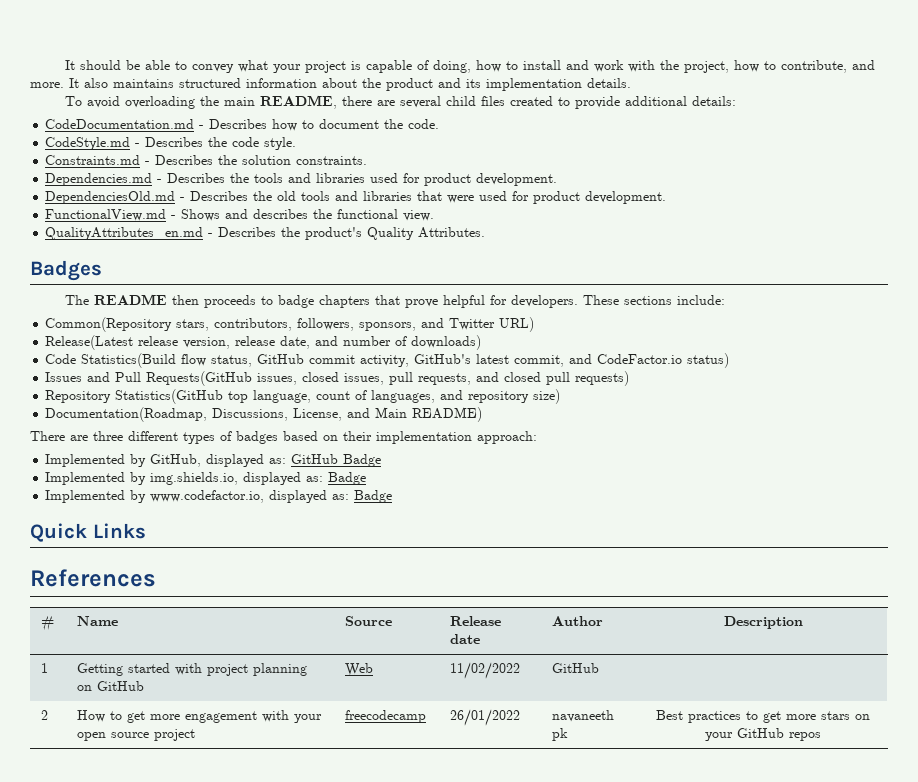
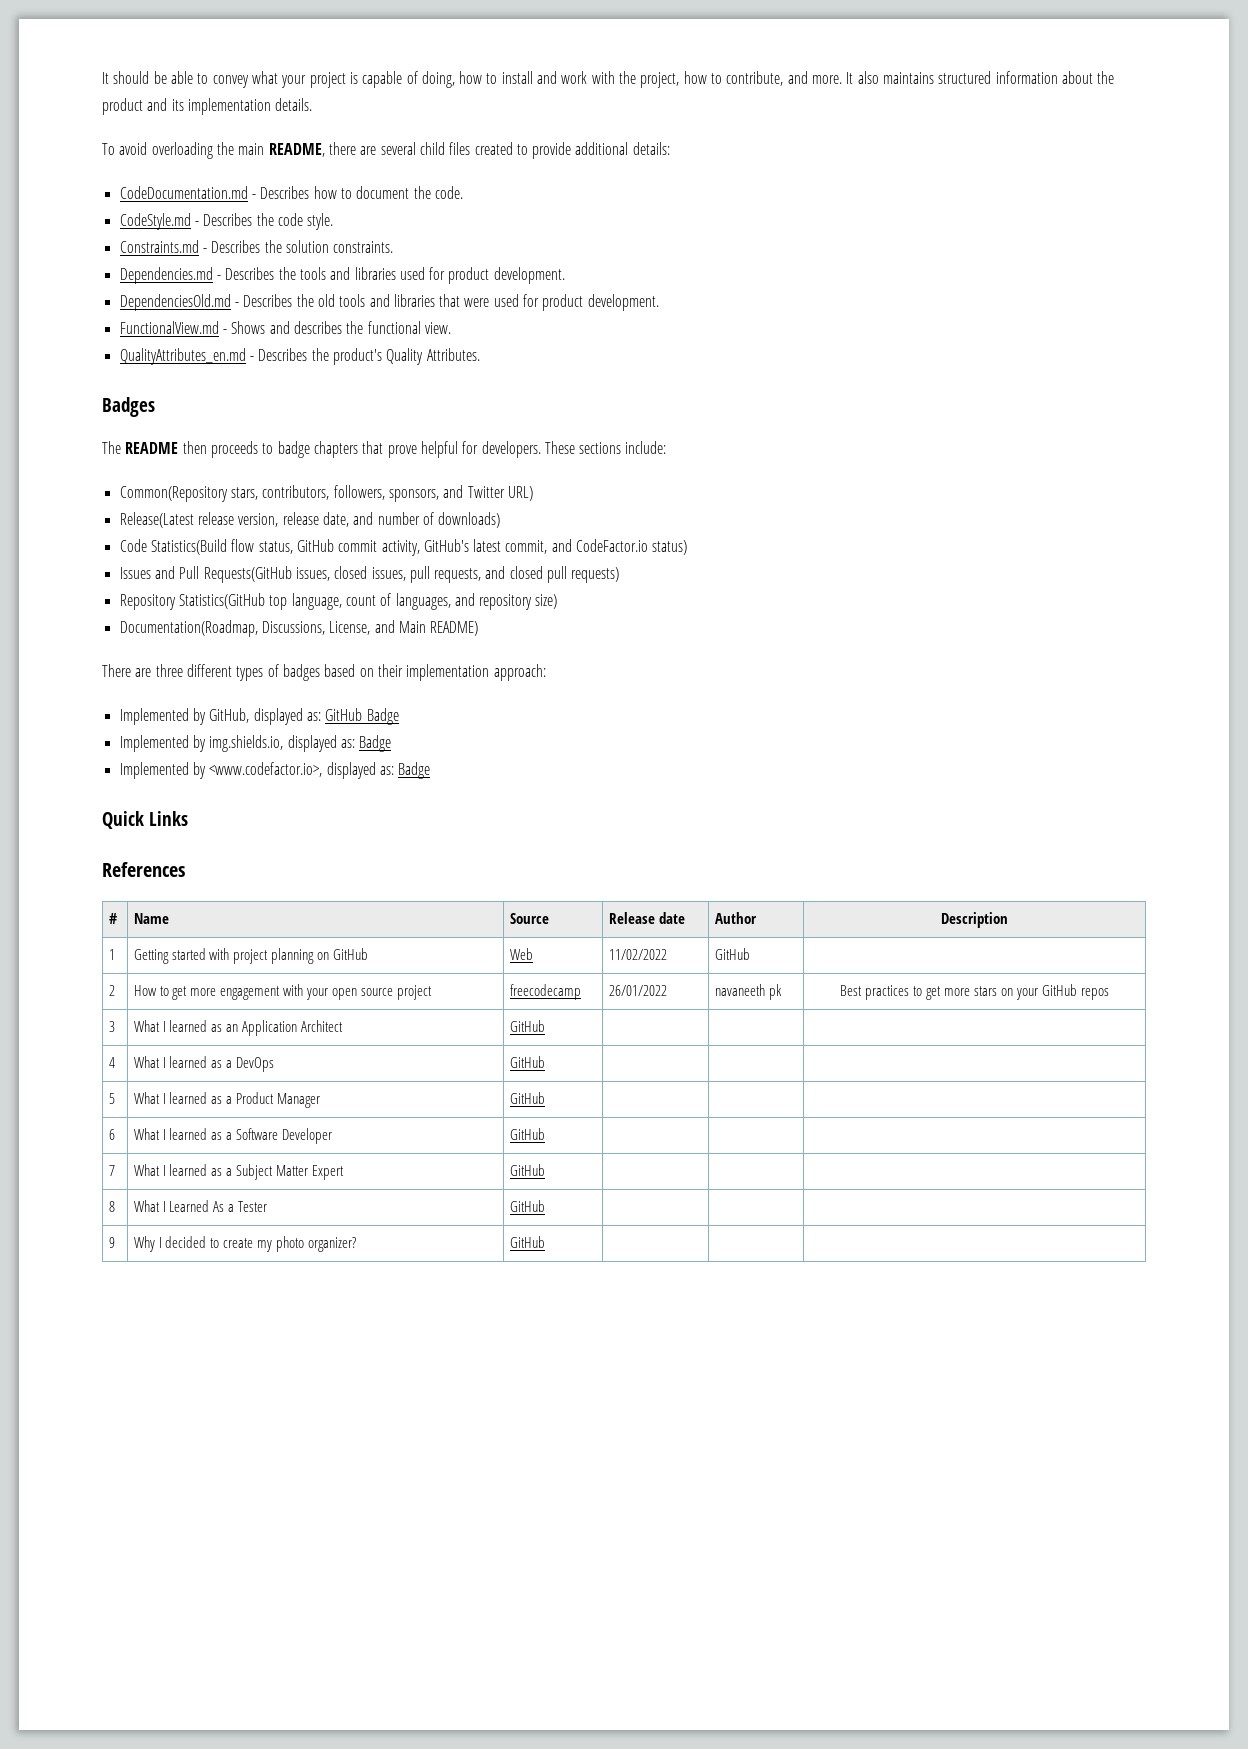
- Implemented by www.codefactor.io, displayed as: Badge
+ Implemented by <www.codefactor.io>, displayed as: Badge
+ 3 | What I learned as an Application Architect | GitHub | | |
+ 4 | What I learned as a DevOps | GitHub | | |
+ 5 | What I learned as a Product Manager | GitHub | | |
+ 6 | What I learned as a Software Developer | GitHub | | |
+ 7 | What I learned as a Subject Matter Expert | GitHub | | |
+ 8 | What I Learned As a Tester | GitHub | | |
+ 9 | Why I decided to create my photo organizer? | GitHub | | |

